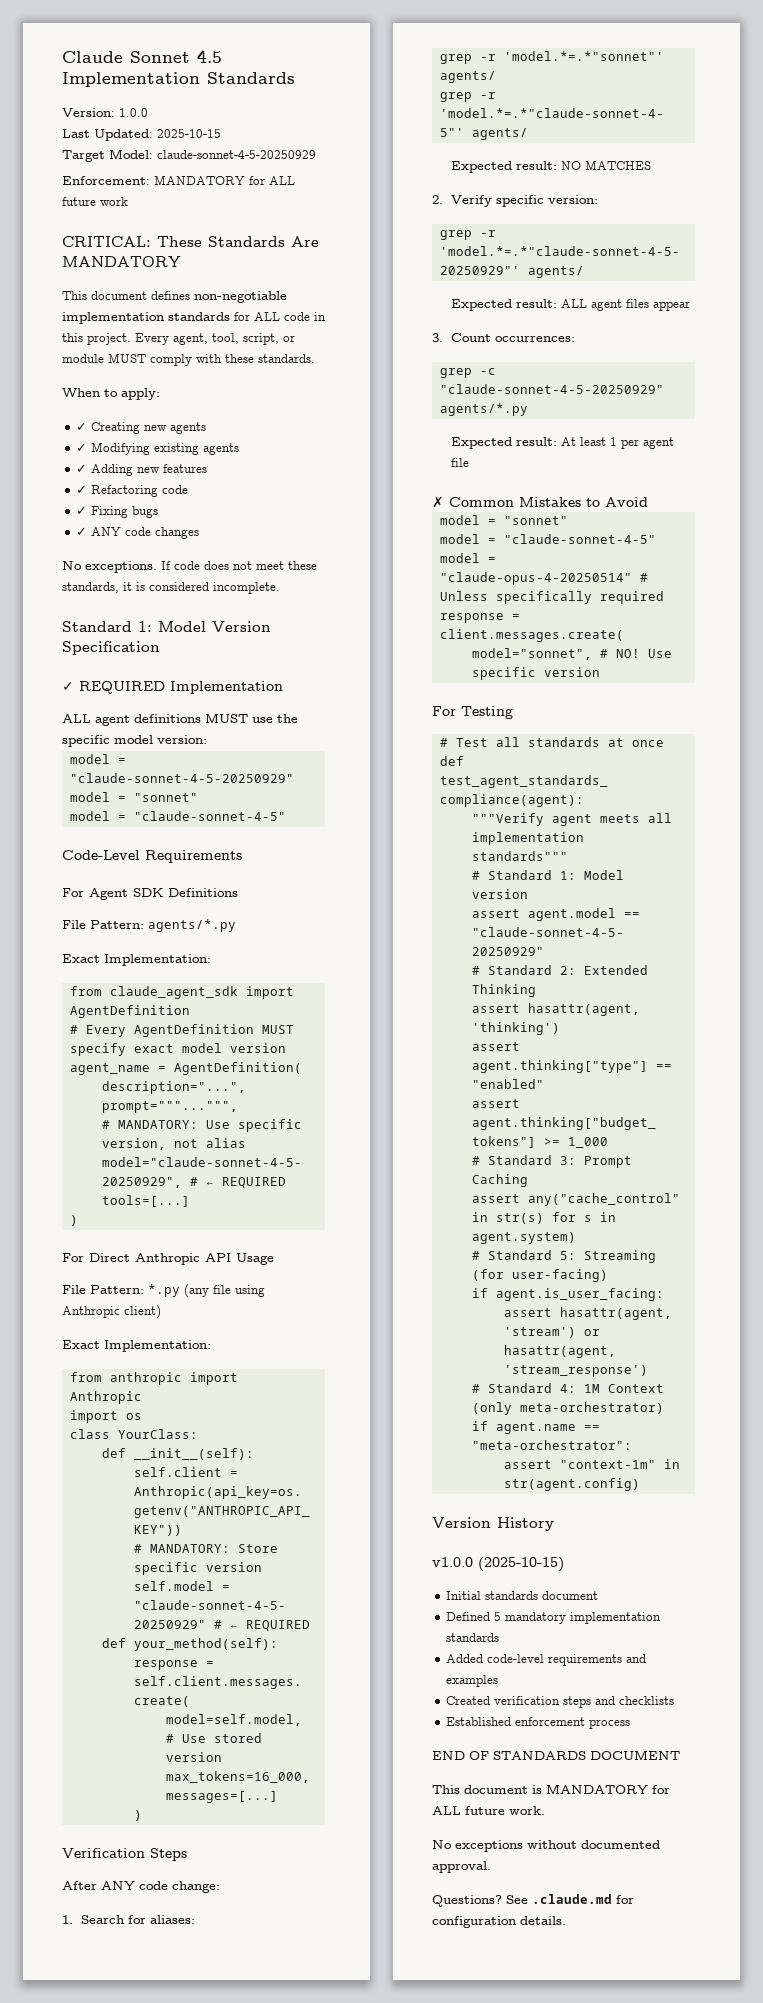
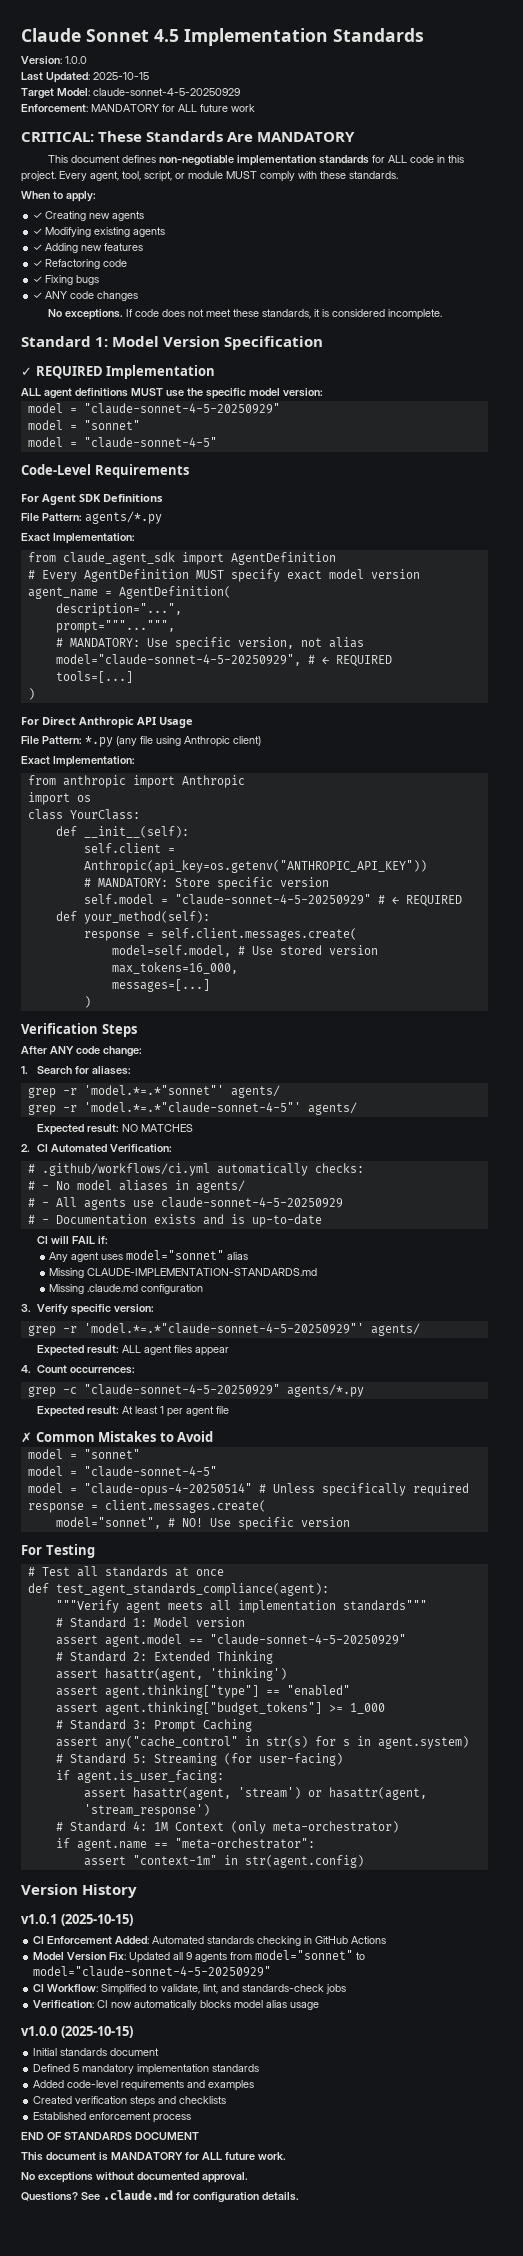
- 2. Verify specific version:
+ 2. CI Automated Verification:
+ # .github/workflows/ci.yml automatically checks:
+ # - No model aliases in agents/
+ # - All agents use claude-sonnet-4-5-20250929
+ # - Documentation exists and is up-to-date
+ CI will FAIL if:
+ Any agent uses model="sonnet" alias
+ Missing CLAUDE-IMPLEMENTATION-STANDARDS.md
+ Missing .claude.md configuration
+ 3. Verify specific version:
- 3. Count occurrences:
+ 4. Count occurrences:
+ v1.0.1 (2025-10-15)
+ CI Enforcement Added: Automated standards checking in GitHub Actions
+ Model Version Fix: Updated all 9 agents from model="sonnet" to model="claude-sonnet-4-5-20250929"
+ CI Workflow: Simplified to validate, lint, and standards-check jobs
+ Verification: CI now automatically blocks model alias usage

